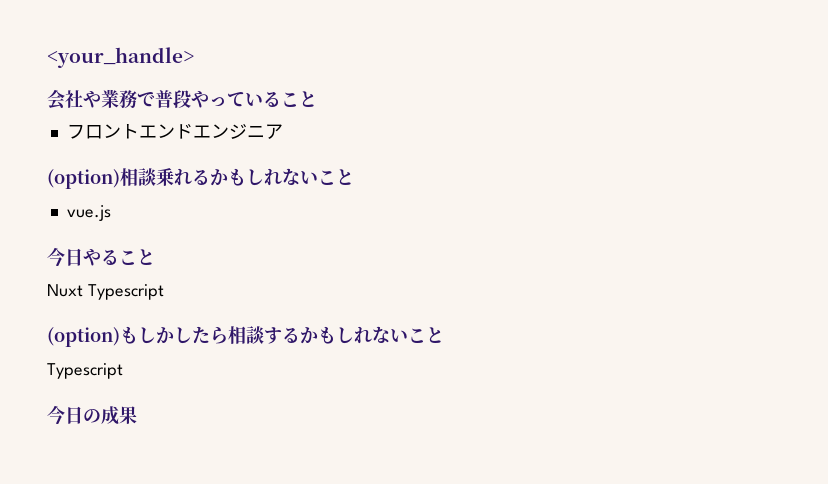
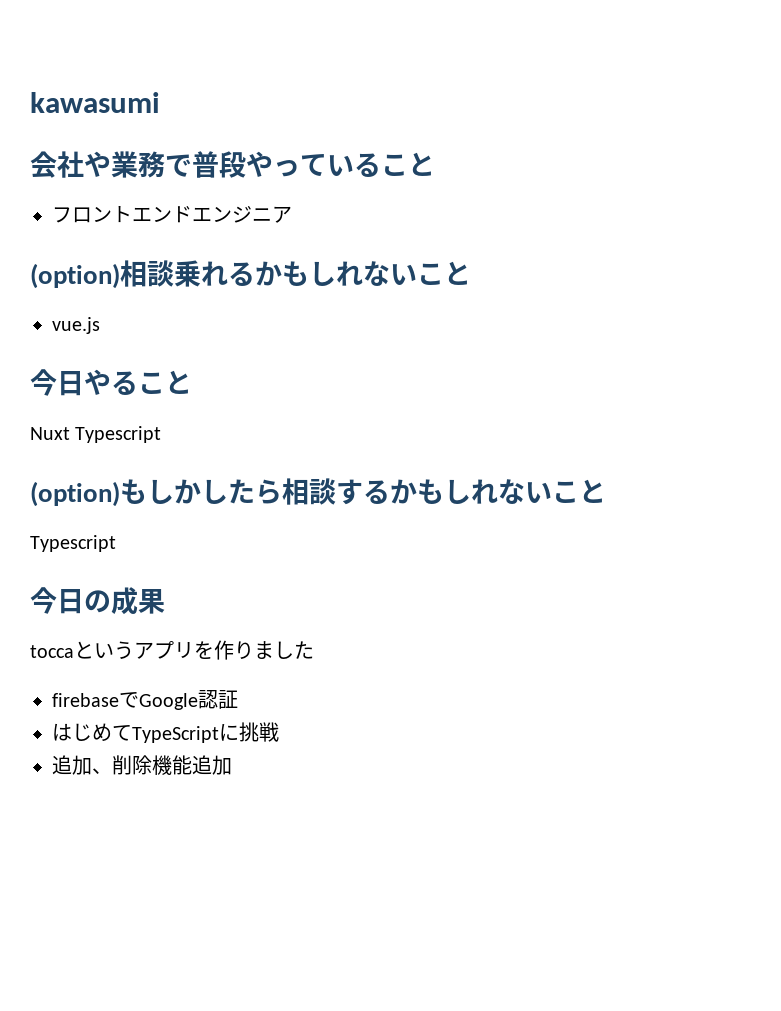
- <your_handle>
+ kawasumi
+ toccaというアプリを作りました
+ firebaseでGoogle認証
+ はじめてTypeScriptに挑戦
+ 追加、削除機能追加

